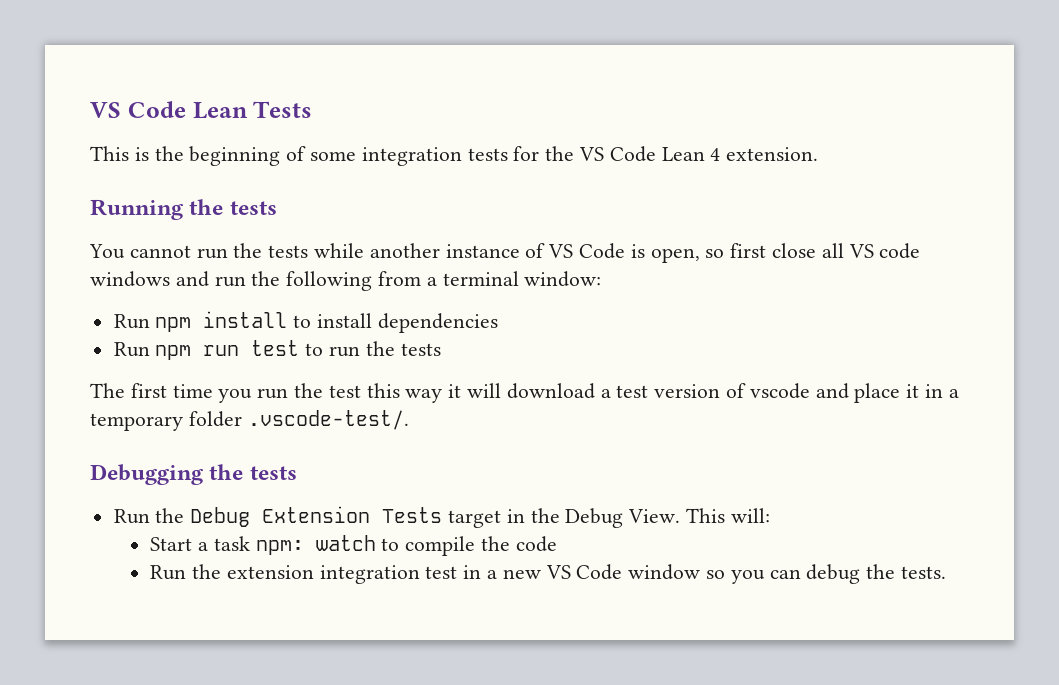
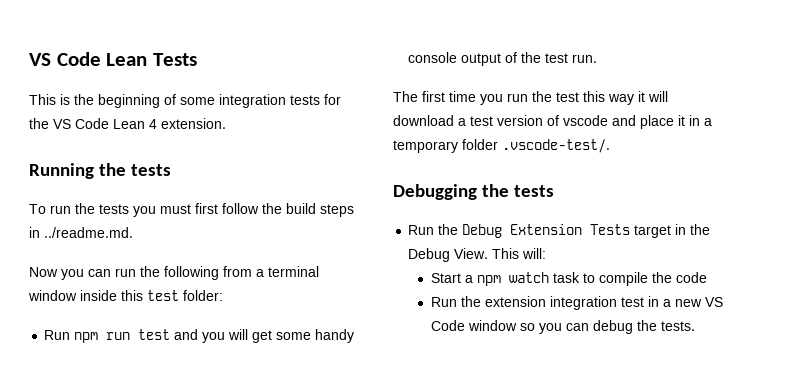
- You cannot run the tests while another instance of VS Code is open, so first close all VS code windows and run the following from a terminal window:
- Run npm install to install dependencies
- Run npm run test to run the tests
+ To run the tests you must first follow the build steps in ../readme.md.
+ Now you can run the following from a terminal window inside this test folder:
+ Run npm run test and you will get some handy console output of the test run.
- Start a task npm: watch to compile the code
+ Start a npm watch task to compile the code

